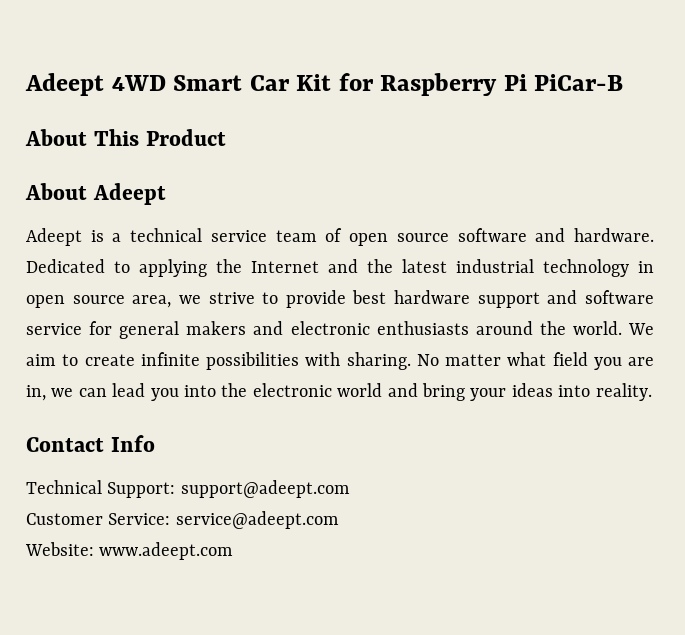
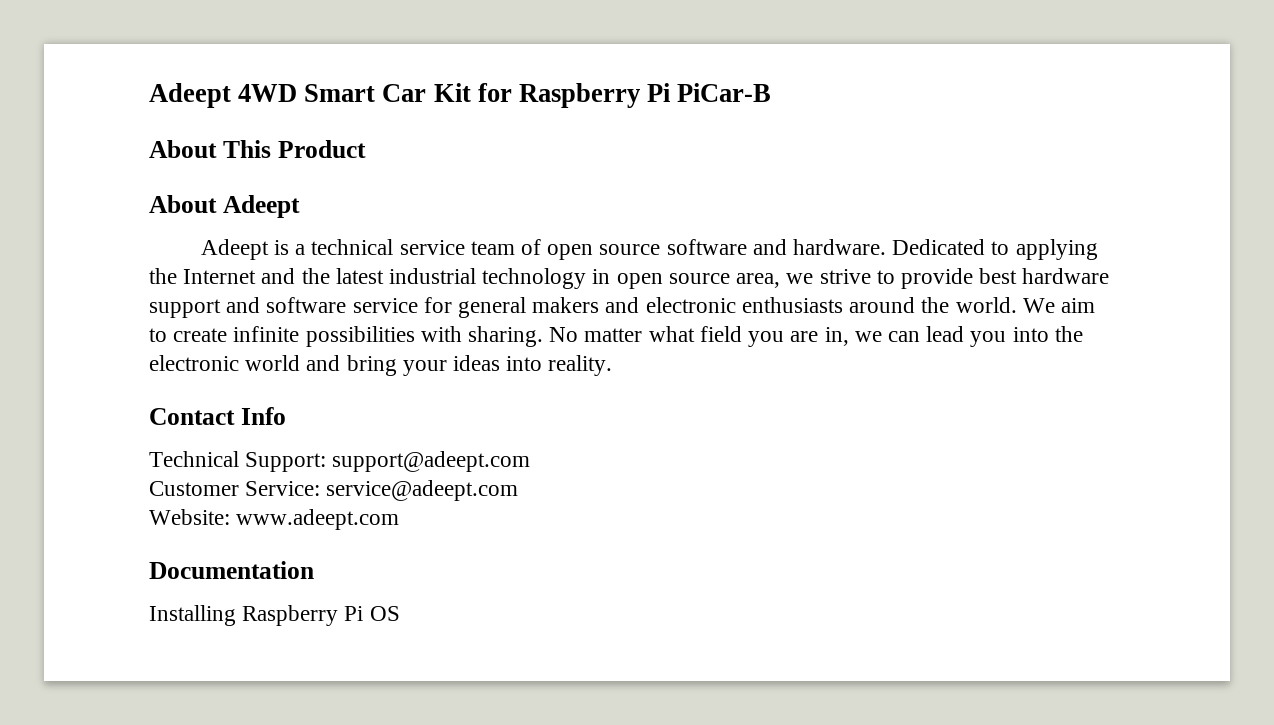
+ Documentation
+ Installing Raspberry Pi OS

